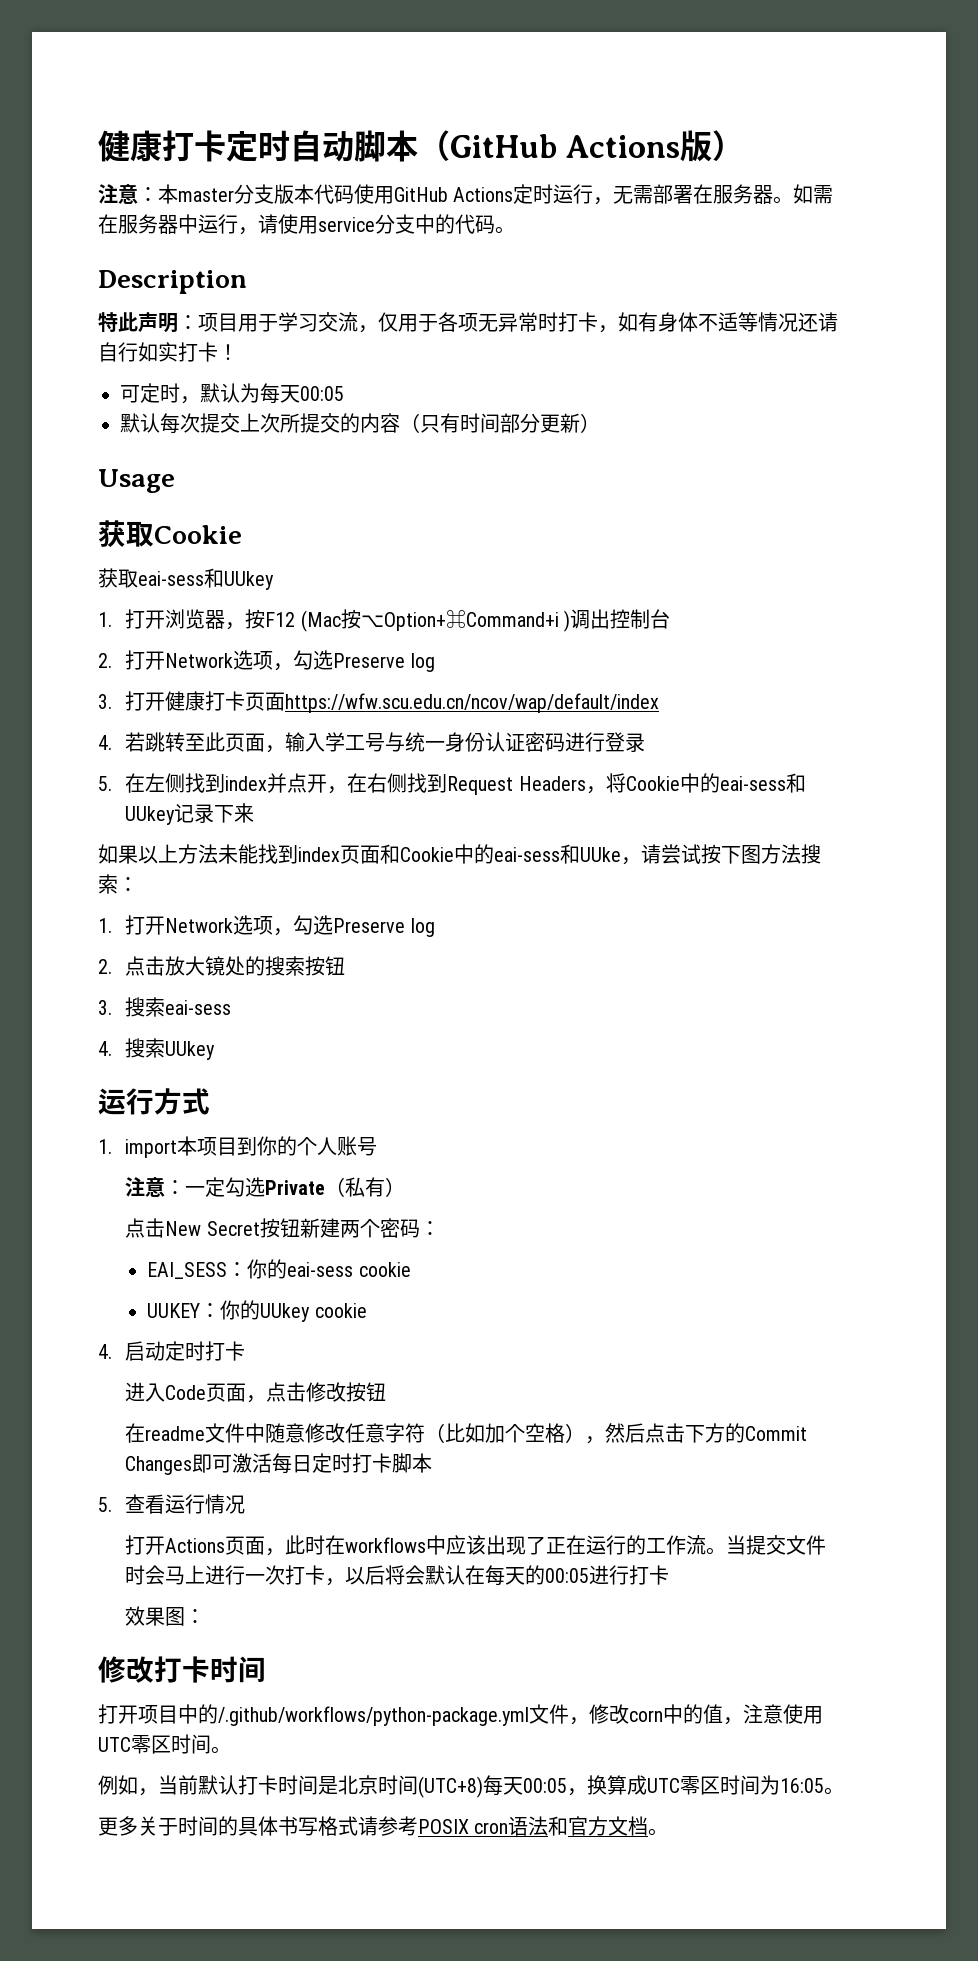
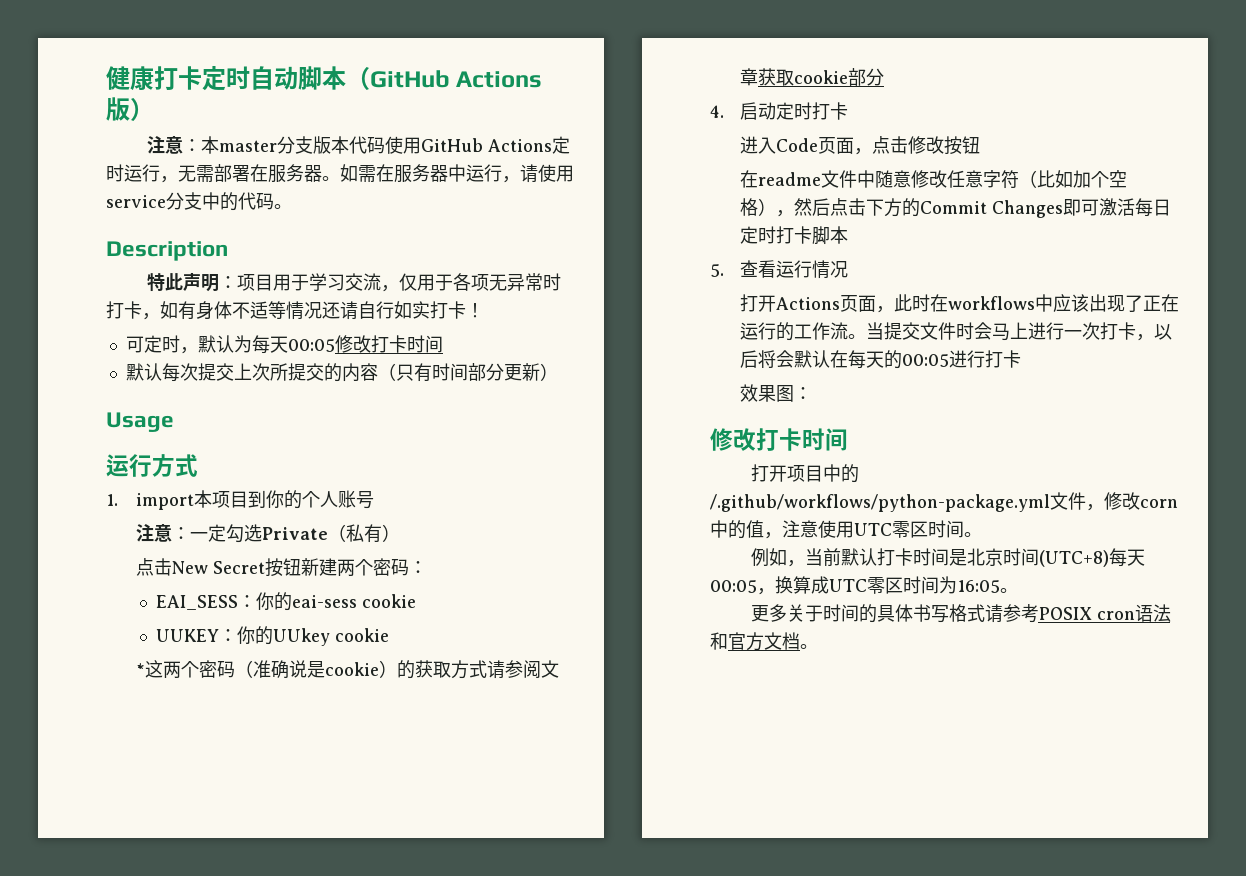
- 可定时，默认为每天00:05
+ 可定时，默认为每天00:05修改打卡时间
- 获取Cookie
- 获取eai-sess和UUkey
- 1.打开浏览器，按F12 (Mac按⌥Option+⌘Command+i )调出控制台
- 2.打开Network选项，勾选Preserve log
- 3.打开健康打卡页面https://wfw.scu.edu.cn/ncov/wap/default/index
- 4.若跳转至此页面，输入学工号与统一身份认证密码进行登录
- 5.在左侧找到index并点开，在右侧找到Request Headers，将Cookie中的eai-sess和UUkey记录下来
- 如果以上方法未能找到index页面和Cookie中的eai-sess和UUke，请尝试按下图方法搜索：
- 1.打开Network选项，勾选Preserve log
- 2.点击放大镜处的搜索按钮
- 3.搜索eai-sess
- 4.搜索UUkey
+ *这两个密码（准确说是cookie）的获取方式请参阅文章获取cookie部分

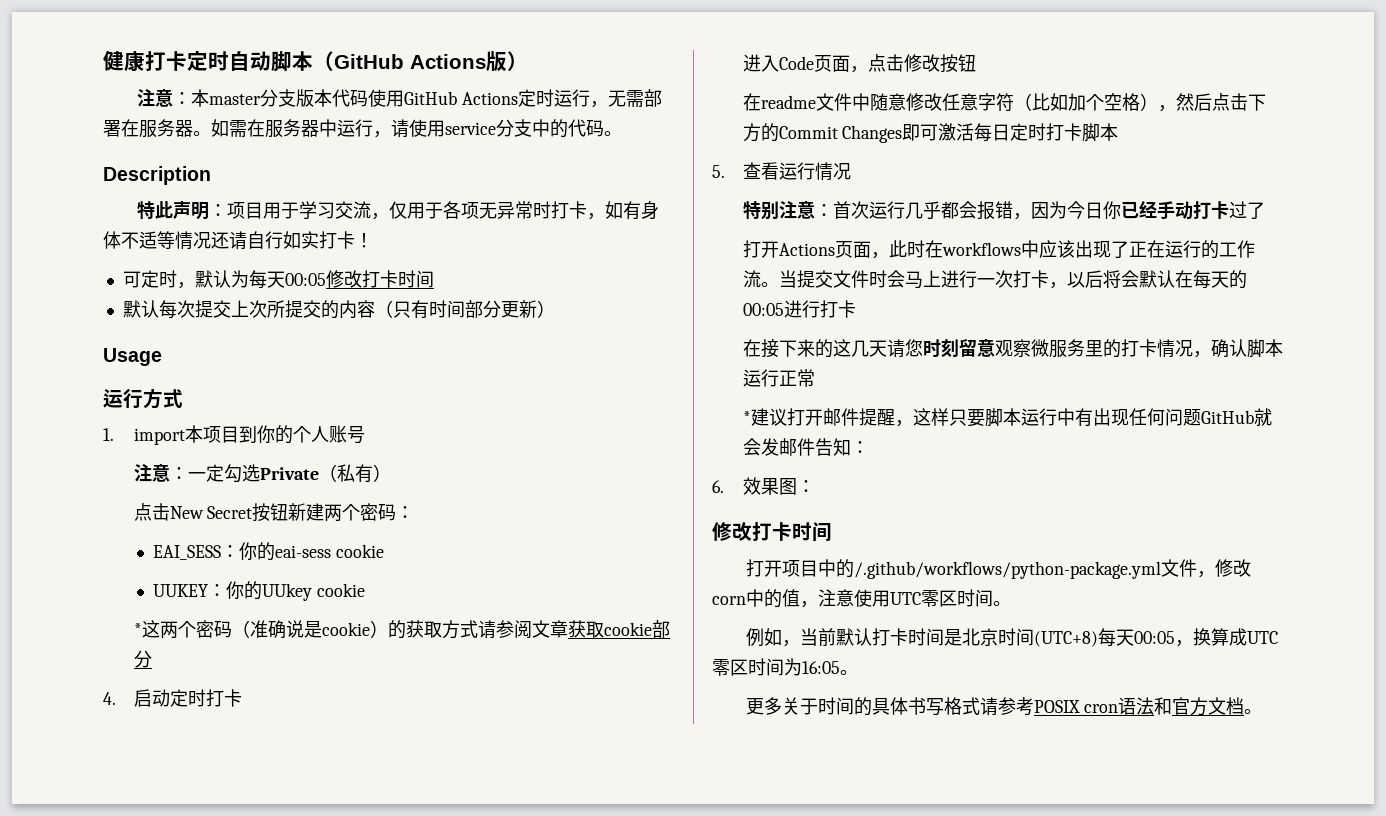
+ 特别注意：首次运行几乎都会报错，因为今日你已经手动打卡过了
- 效果图：
+ 在接下来的这几天请您时刻留意观察微服务里的打卡情况，确认脚本运行正常
+ *建议打开邮件提醒，这样只要脚本运行中有出现任何问题GitHub就会发邮件告知：
+ 6.效果图：

